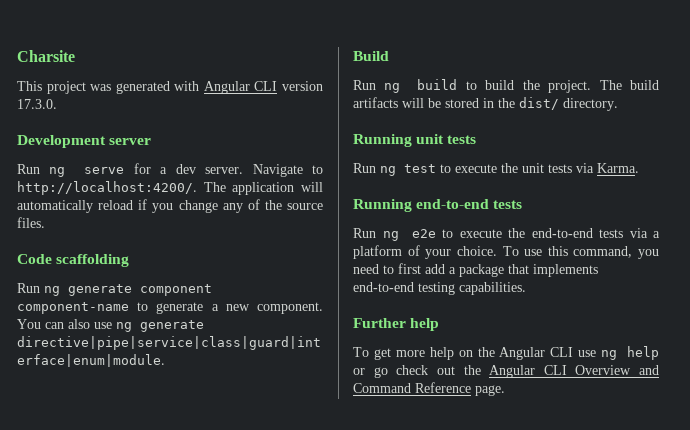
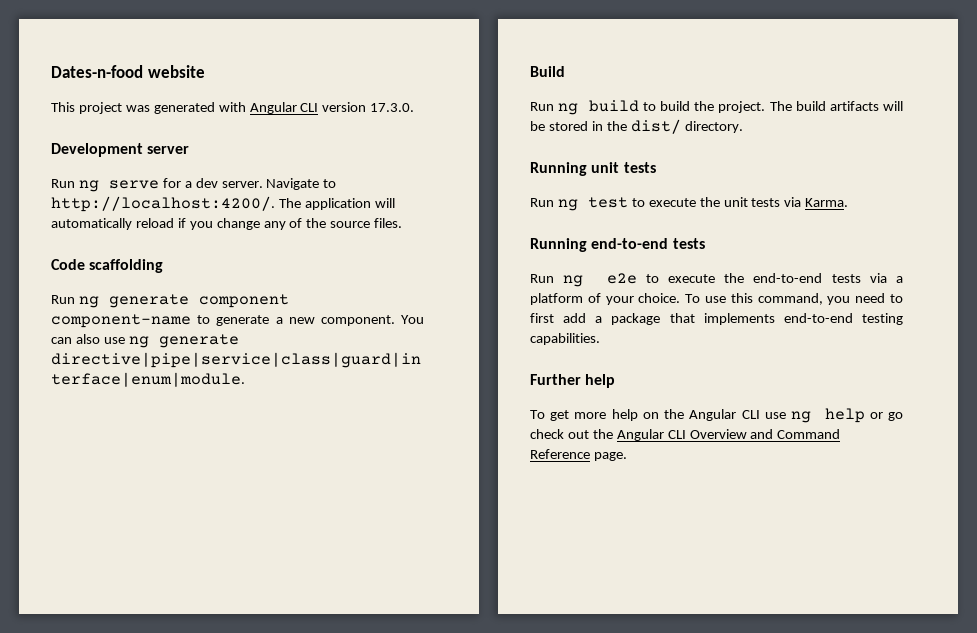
- Charsite
+ Dates-n-food website

